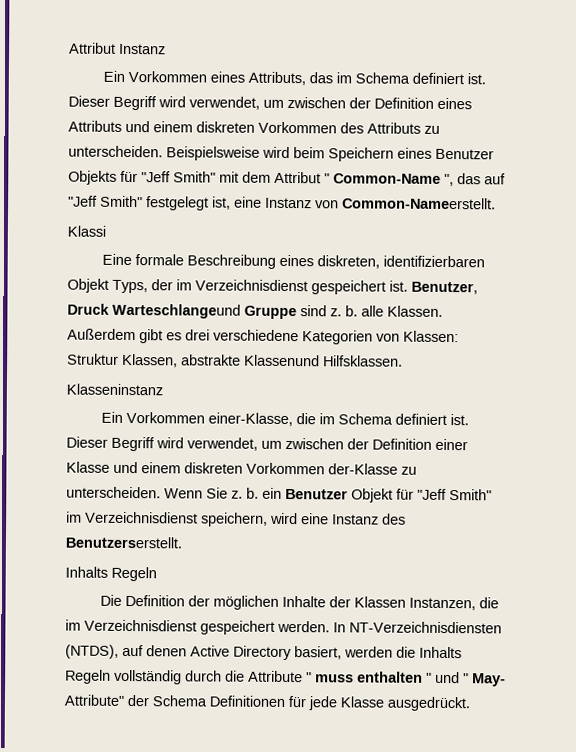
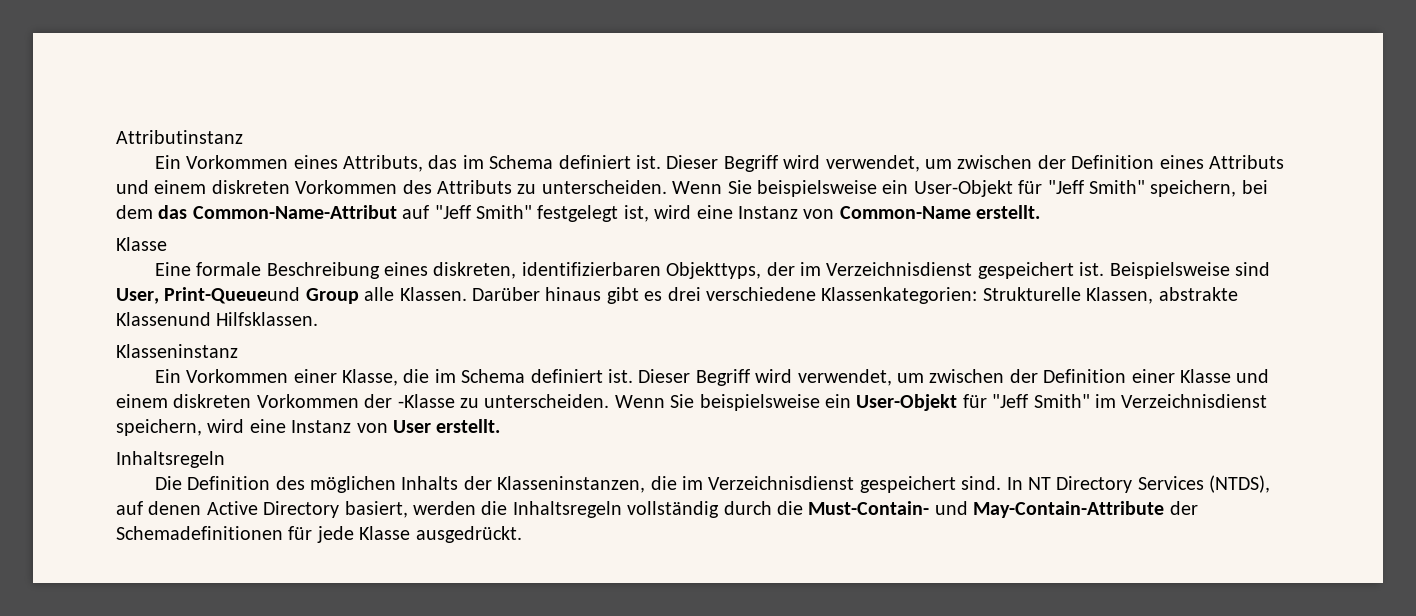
- Attribut Instanz
+ Attributinstanz
- Beispielsweise wird beim Speichern eines Benutzer Objekts für "Jeff Smith" mit dem Attribut " Common-Name ", das auf "Jeff Smith" festgelegt ist, eine Instanz von Common-Nameerstellt.
- Klassi
+ Wenn Sie beispielsweise ein User-Objekt für "Jeff Smith" speichern, bei dem das Common-Name-Attribut auf "Jeff Smith" festgelegt ist, wird eine Instanz von Common-Name erstellt.
+ Klasse
- Eine formale Beschreibung eines diskreten, identifizierbaren Objekt Typs, der im Verzeichnisdienst gespeichert ist.
+ Eine formale Beschreibung eines diskreten, identifizierbaren Objekttyps, der im Verzeichnisdienst gespeichert ist.
- Benutzer, Druck Warteschlangeund Gruppe sind z. b. alle Klassen. Außerdem gibt es drei verschiedene Kategorien von Klassen: Struktur Klassen, abstrakte Klassenund Hilfsklassen.
+ Beispielsweise sind User, Print-Queueund Group alle Klassen. Darüber hinaus gibt es drei verschiedene Klassenkategorien: Strukturelle Klassen, abstrakte Klassenund Hilfsklassen.
- Ein Vorkommen einer-Klasse, die im Schema definiert ist.
+ Ein Vorkommen einer Klasse, die im Schema definiert ist.
- Dieser Begriff wird verwendet, um zwischen der Definition einer Klasse und einem diskreten Vorkommen der-Klasse zu unterscheiden. Wenn Sie z. b. ein Benutzer Objekt für "Jeff Smith" im Verzeichnisdienst speichern, wird eine Instanz des Benutzerserstellt.
- Inhalts Regeln
- Die Definition der möglichen Inhalte der Klassen Instanzen, die im Verzeichnisdienst gespeichert werden. In NT-Verzeichnisdiensten (NTDS), auf denen Active Directory basiert, werden die Inhalts Regeln vollständig durch die Attribute " muss enthalten " und " May- Attribute" der Schema Definitionen für jede Klasse ausgedrückt.
+ Dieser Begriff wird verwendet, um zwischen der Definition einer Klasse und einem diskreten Vorkommen der -Klasse zu unterscheiden. Wenn Sie beispielsweise ein User-Objekt für "Jeff Smith" im Verzeichnisdienst speichern, wird eine Instanz von User erstellt.
+ Inhaltsregeln
+ Die Definition des möglichen Inhalts der Klasseninstanzen, die im Verzeichnisdienst gespeichert sind. In NT Directory Services (NTDS), auf denen Active Directory basiert, werden die Inhaltsregeln vollständig durch die Must-Contain- und May-Contain-Attribute der Schemadefinitionen für jede Klasse ausgedrückt.

